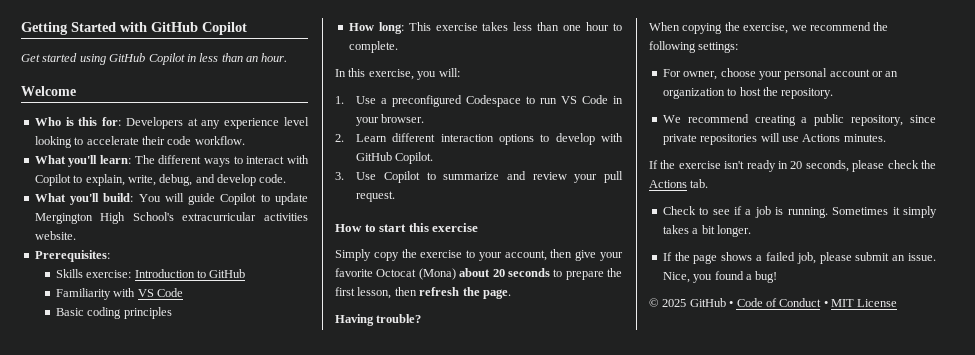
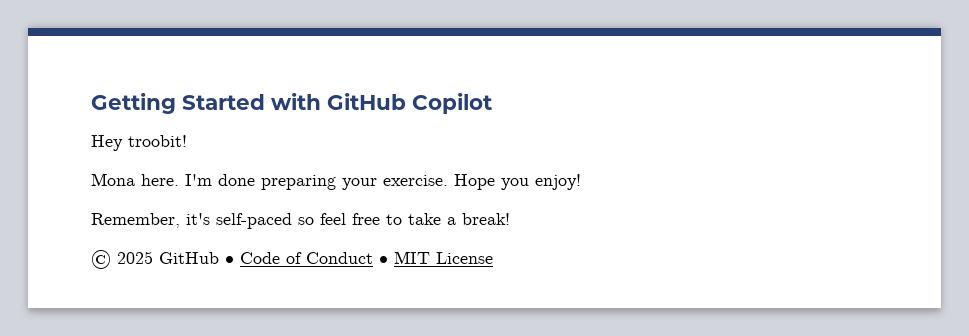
- Get started using GitHub Copilot in less than an hour.
- Welcome
- Who is this for: Developers at any experience level looking to accelerate their code workflow.
- What you'll learn: The different ways to interact with Copilot to explain, write, debug, and develop code.
- What you'll build: You will guide Copilot to update Mergington High School's extracurricular activities website.
- Prerequisites:
- Skills exercise: Introduction to GitHub
- Familiarity with VS Code
- Basic coding principles
- How long: This exercise takes less than one hour to complete.
- In this exercise, you will:
- 1. Use a preconfigured Codespace to run VS Code in your browser.
- 2. Learn different interaction options to develop with GitHub Copilot.
- 3. Use Copilot to summarize and review your pull request.
- How to start this exercise
- Simply copy the exercise to your account, then give your favorite Octocat (Mona) about 20 seconds to prepare the first lesson, then refresh the page.
- Having trouble?
- When copying the exercise, we recommend the following settings:
- For owner, choose your personal account or an organization to host the repository.
- We recommend creating a public repository, since private repositories will use Actions minutes.
- If the exercise isn't ready in 20 seconds, please check the Actions tab.
- Check to see if a job is running. Sometimes it simply takes a bit longer.
- If the page shows a failed job, please submit an issue. Nice, you found a bug!
+ Hey troobit!
+ Mona here. I'm done preparing your exercise. Hope you enjoy!
+ Remember, it's self-paced so feel free to take a break!

